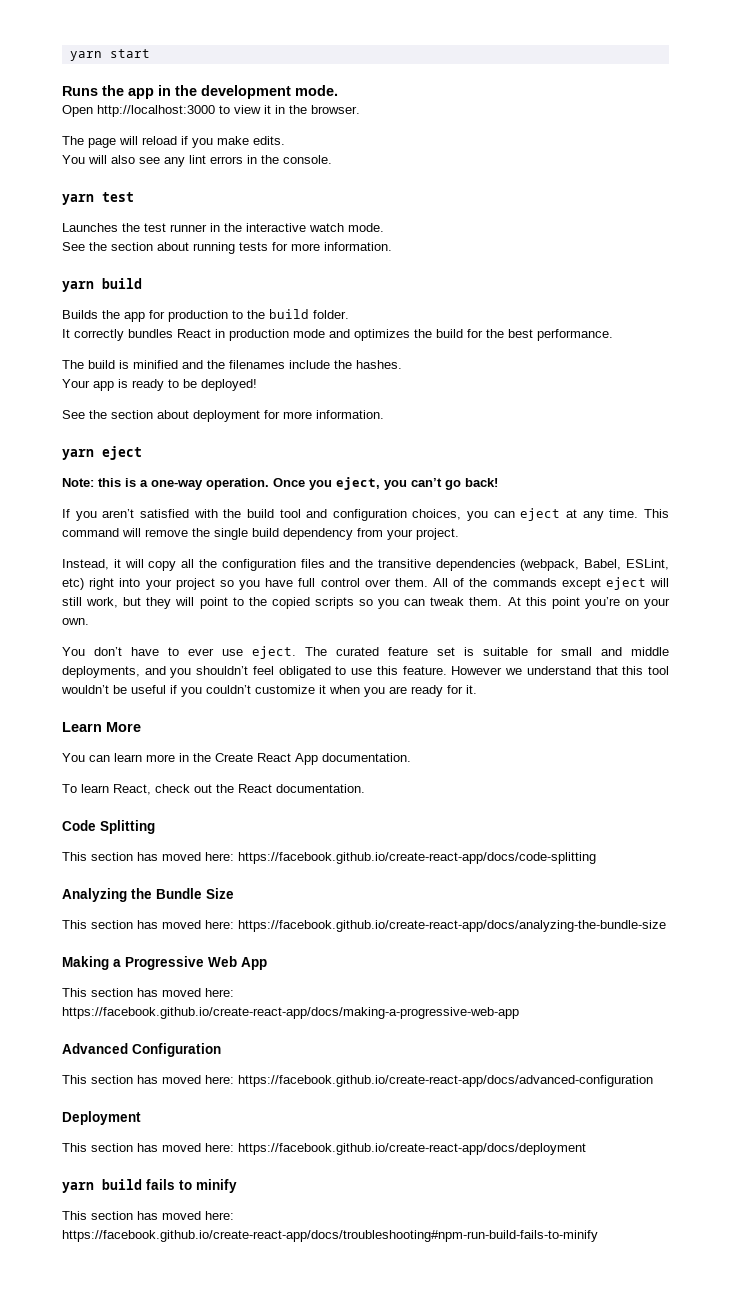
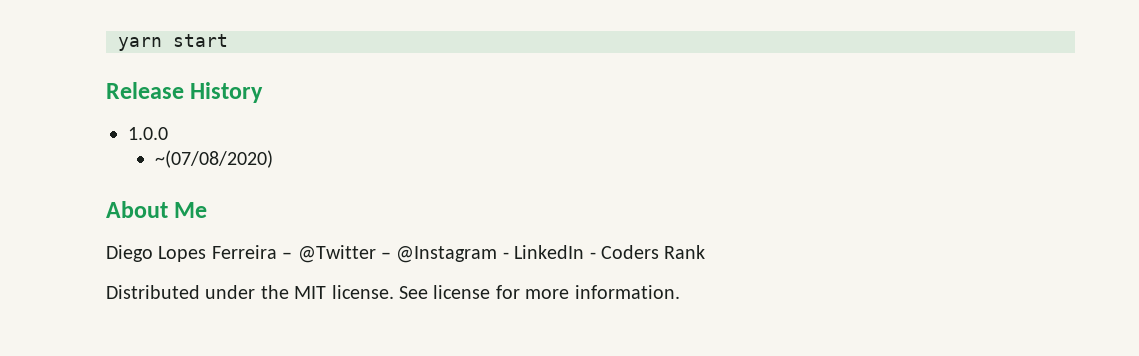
- Runs the app in the development mode.
- Open http://localhost:3000 to view it in the browser.
- The page will reload if you make edits.
- You will also see any lint errors in the console.
- yarn test
- Launches the test runner in the interactive watch mode.
- See the section about running tests for more information.
- yarn build
- Builds the app for production to the build folder.
- It correctly bundles React in production mode and optimizes the build for the best performance.
- The build is minified and the filenames include the hashes.
- Your app is ready to be deployed!
- See the section about deployment for more information.
- yarn eject
- Note: this is a one-way operation. Once you eject, you can’t go back!
- If you aren’t satisfied with the build tool and configuration choices, you can eject at any time. This command will remove the single build dependency from your project.
- Instead, it will copy all the configuration files and the transitive dependencies (webpack, Babel, ESLint, etc) right into your project so you have full control over them. All of the commands except eject will still work, but they will point to the copied scripts so you can tweak them. At this point you’re on your own.
- You don’t have to ever use eject. The curated feature set is suitable for small and middle deployments, and you shouldn’t feel obligated to use this feature. However we understand that this tool wouldn’t be useful if you couldn’t customize it when you are ready for it.
- Learn More
- You can learn more in the Create React App documentation.
- To learn React, check out the React documentation.
- Code Splitting
- This section has moved here: https://facebook.github.io/create-react-app/docs/code-splitting
- Analyzing the Bundle Size
- This section has moved here: https://facebook.github.io/create-react-app/docs/analyzing-the-bundle-size
- Making a Progressive Web App
- This section has moved here: https://facebook.github.io/create-react-app/docs/making-a-progressive-web-app
- Advanced Configuration
- This section has moved here: https://facebook.github.io/create-react-app/docs/advanced-configuration
- Deployment
- This section has moved here: https://facebook.github.io/create-react-app/docs/deployment
- yarn build fails to minify
- This section has moved here: https://facebook.github.io/create-react-app/docs/troubleshooting#npm-run-build-fails-to-minify
+ Release History
+ 1.0.0
+ ~(07/08/2020)
+ About Me
+ Diego Lopes Ferreira – @Twitter – @Instagram - LinkedIn - Coders Rank
+ Distributed under the MIT license. See license for more information.

